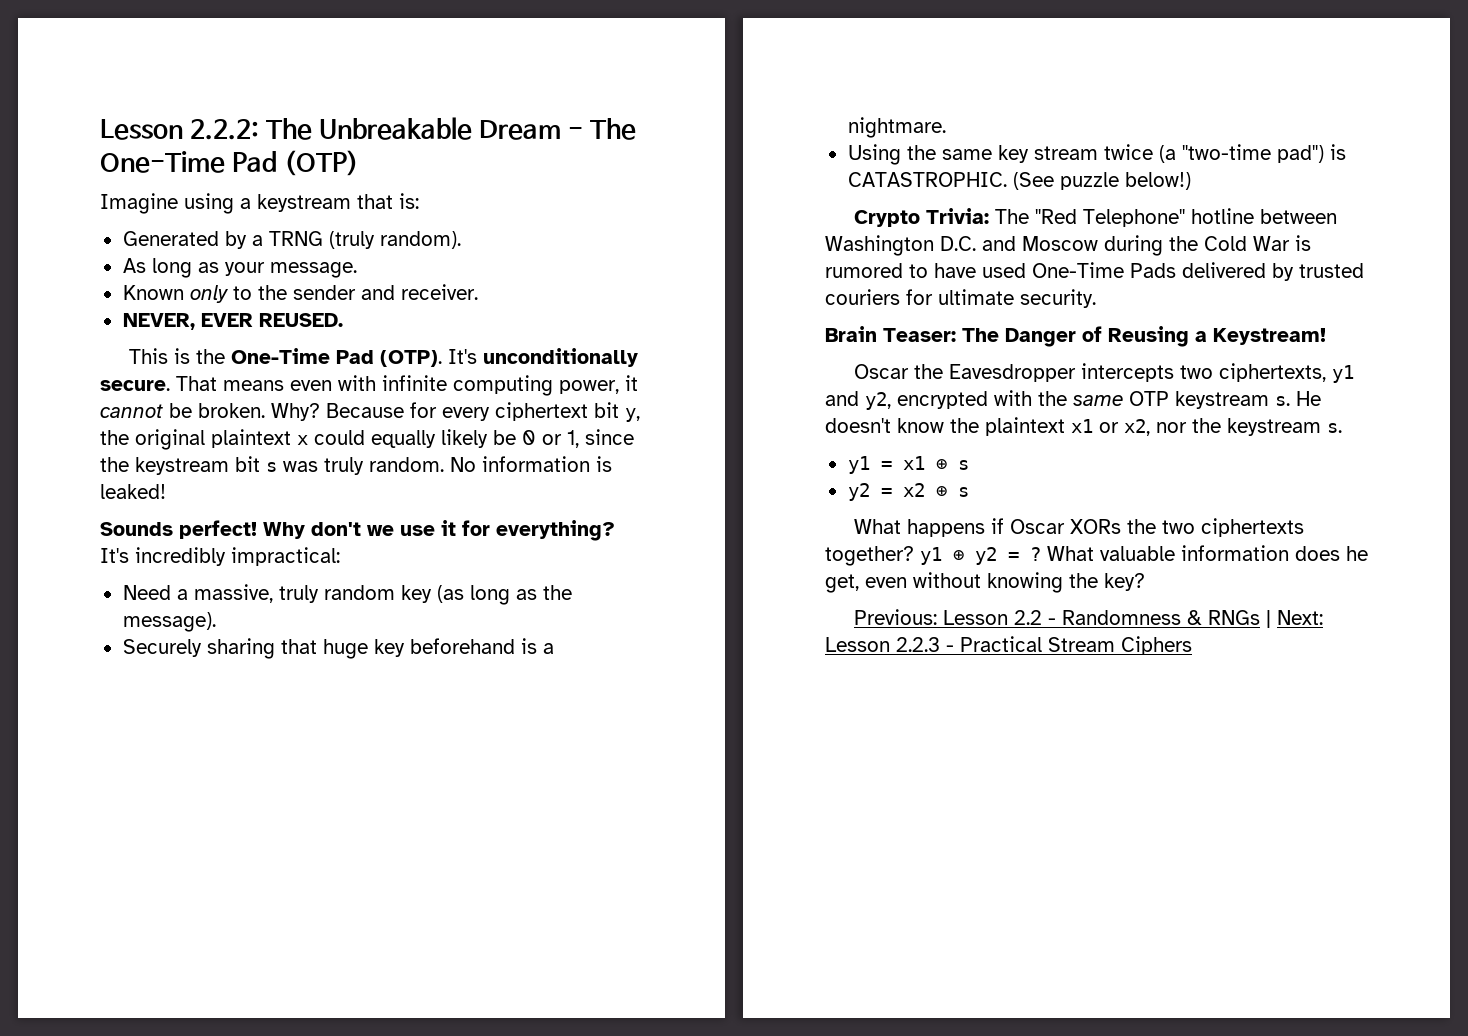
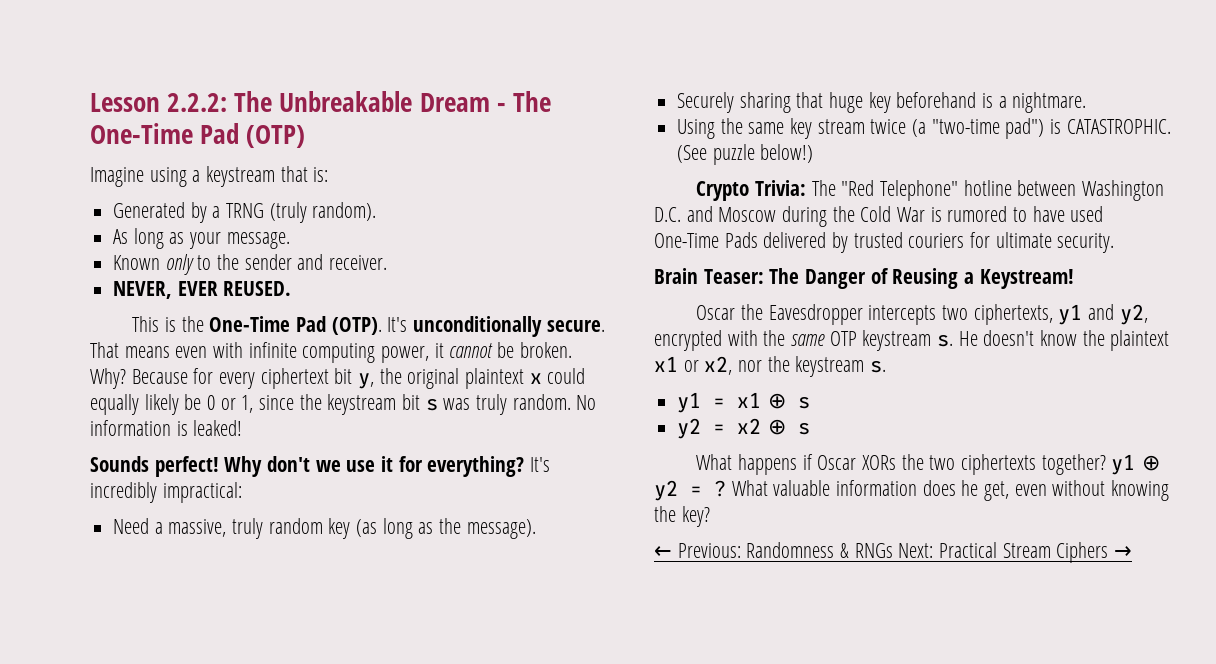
- Previous: Lesson 2.2 - Randomness & RNGs | Next: Lesson 2.2.3 - Practical Stream Ciphers
+ ← Previous: Randomness & RNGs Next: Practical Stream Ciphers →

